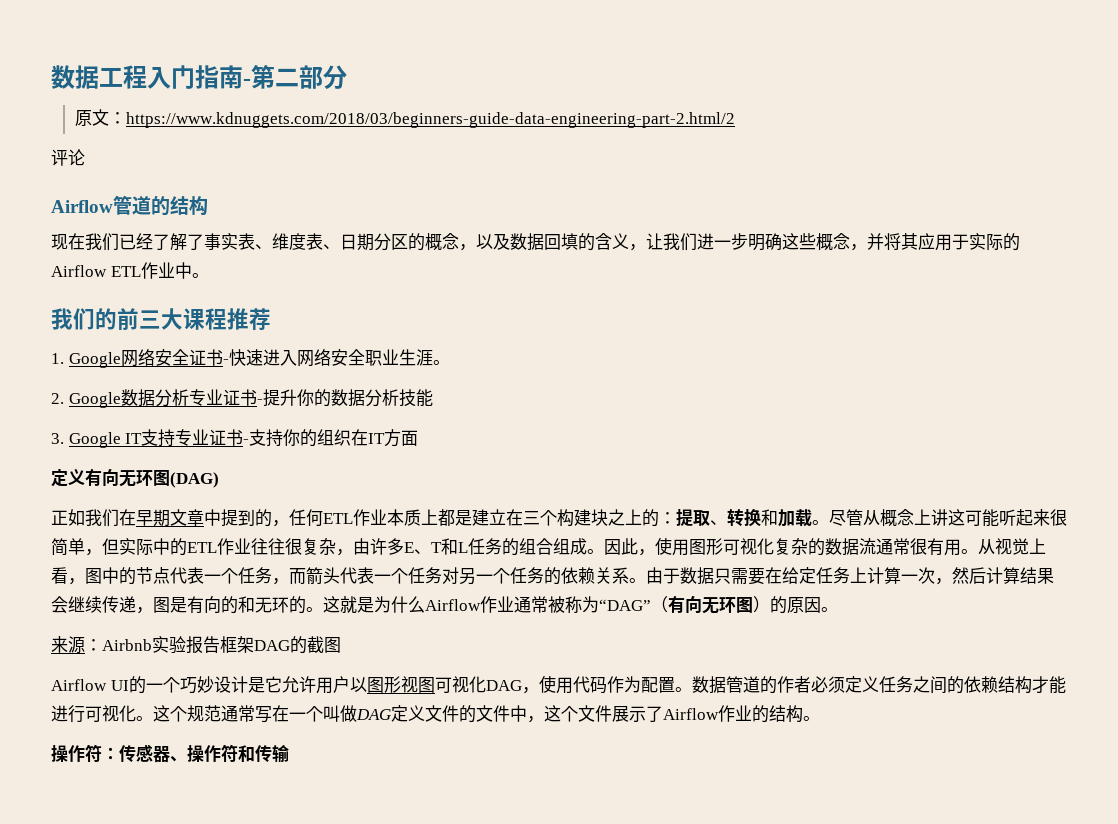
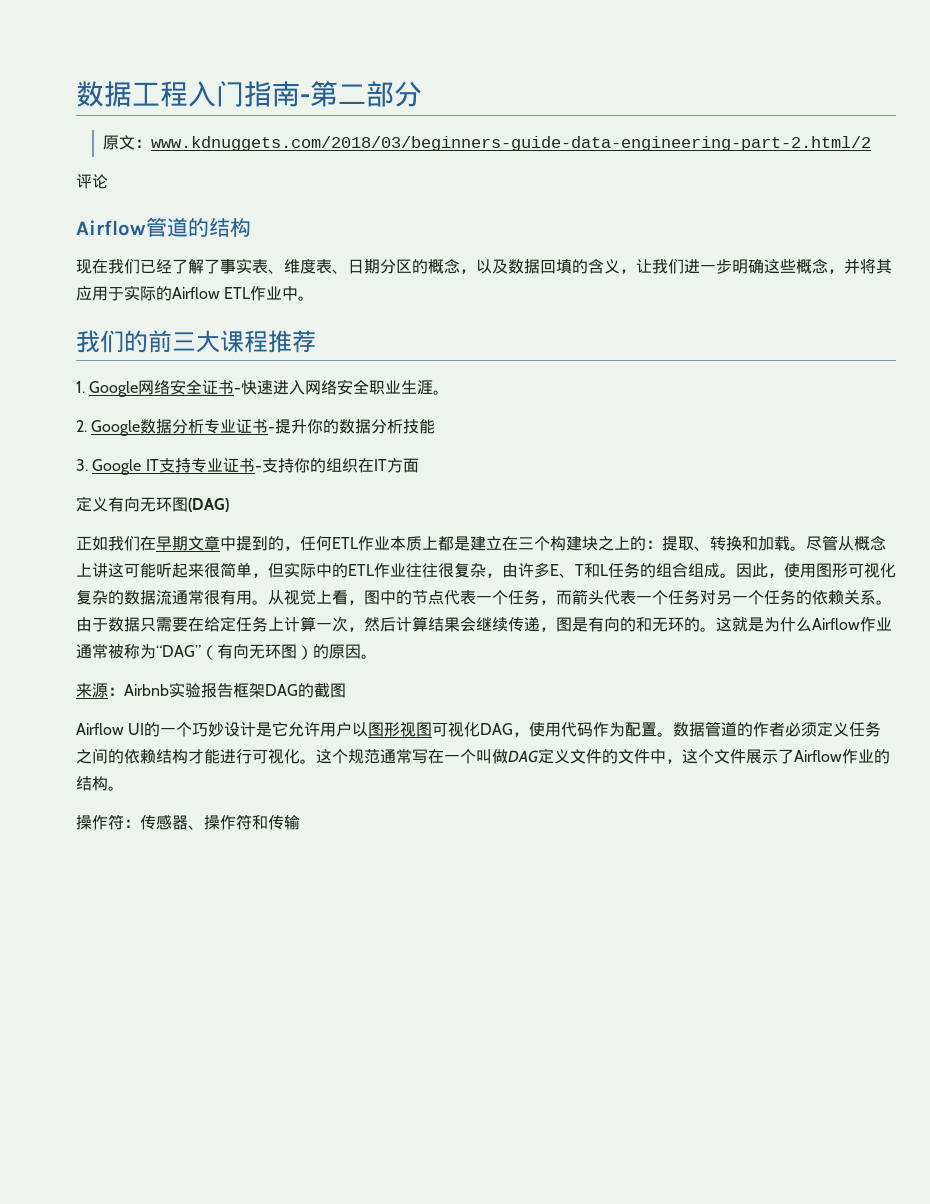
- 原文：https://www.kdnuggets.com/2018/03/beginners-guide-data-engineering-part-2.html/2
+ 原文：www.kdnuggets.com/2018/03/beginners-guide-data-engineering-part-2.html/2

